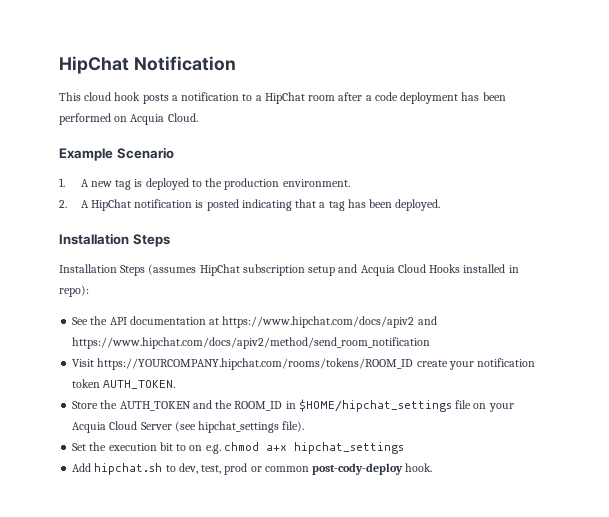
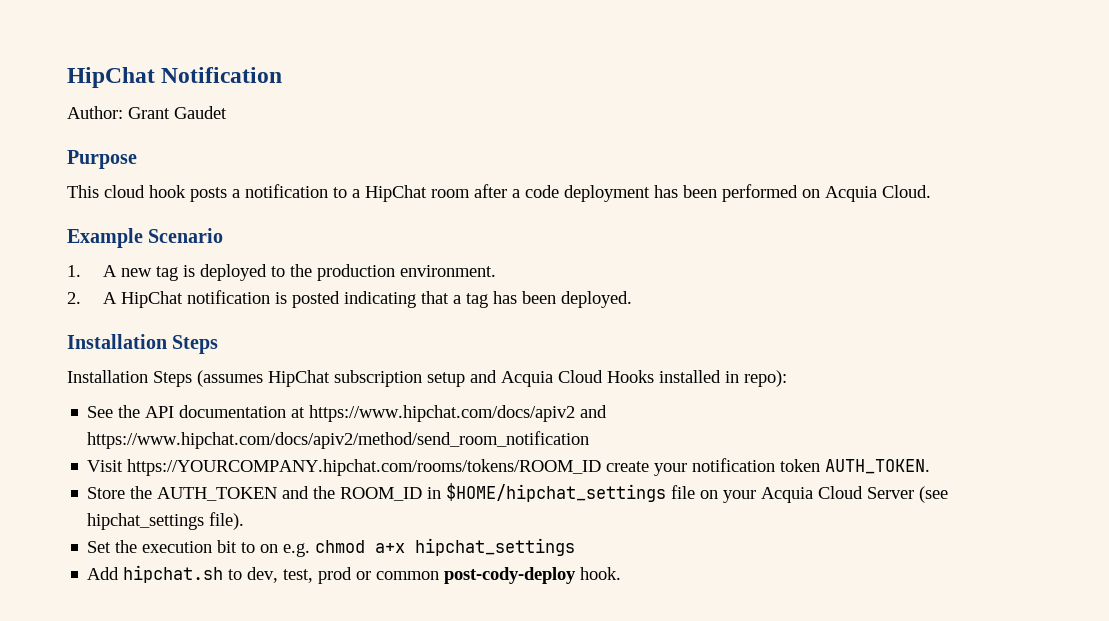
+ Author: Grant Gaudet
+ Purpose

